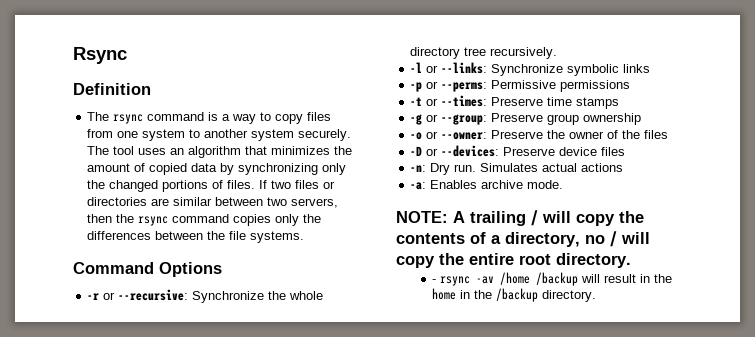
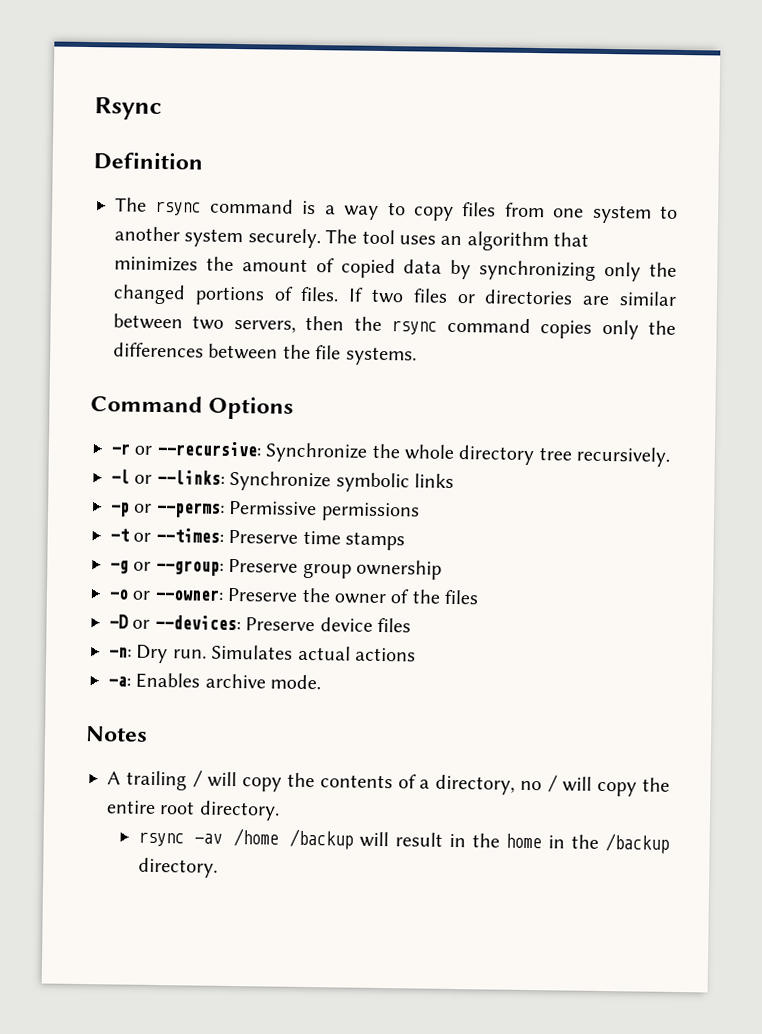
- NOTE: A trailing / will copy the contents of a directory, no / will copy the entire root directory.
+ Notes
+ A trailing / will copy the contents of a directory, no / will copy the entire root directory.
- - rsync -av /home /backup will result in the home in the /backup directory.
+ rsync -av /home /backup will result in the home in the /backup directory.

